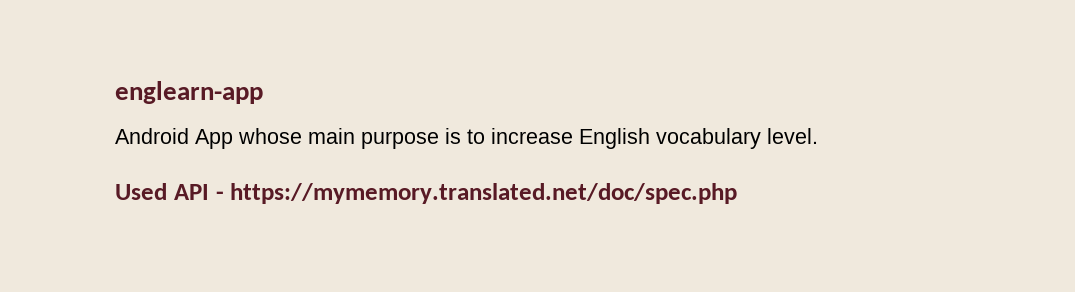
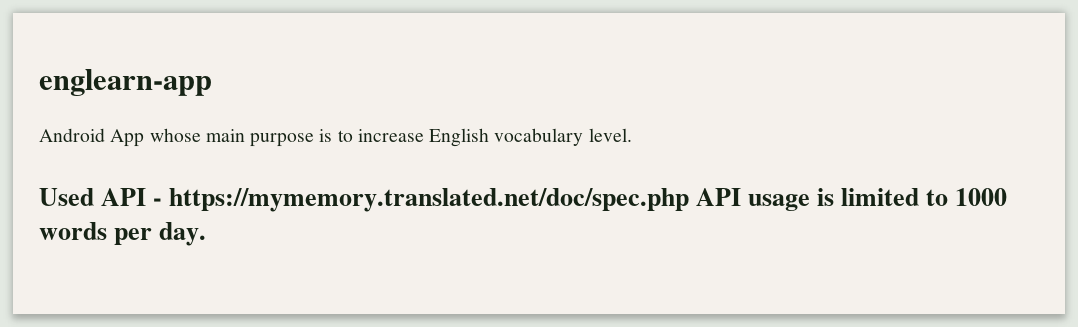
- Used API - https://mymemory.translated.net/doc/spec.php
+ Used API - https://mymemory.translated.net/doc/spec.php API usage is limited to 1000 words per day.

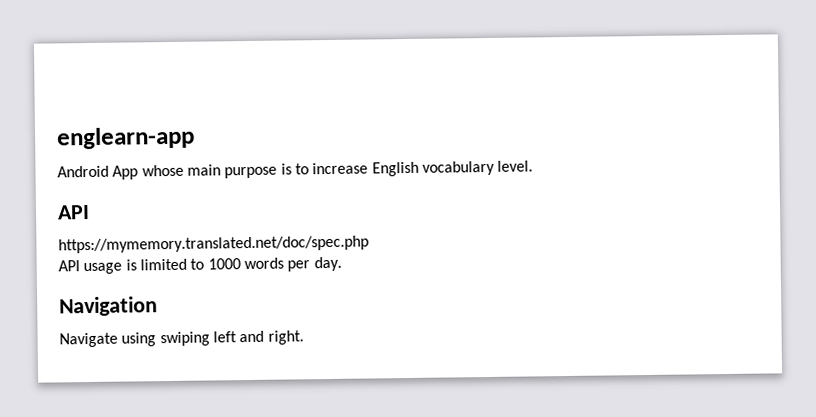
  Android App whose main purpose is to increase English vocabulary level.
- Used API - https://mymemory.translated.net/doc/spec.php API usage is limited to 1000 words per day.
+ API
+ https://mymemory.translated.net/doc/spec.php
+ API usage is limited to 1000 words per day.
+ Navigation
+ Navigate using swiping left and right.

